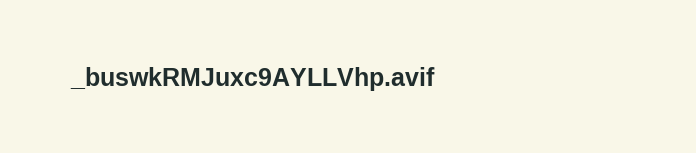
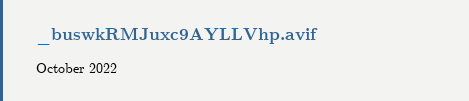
+ October 2022

